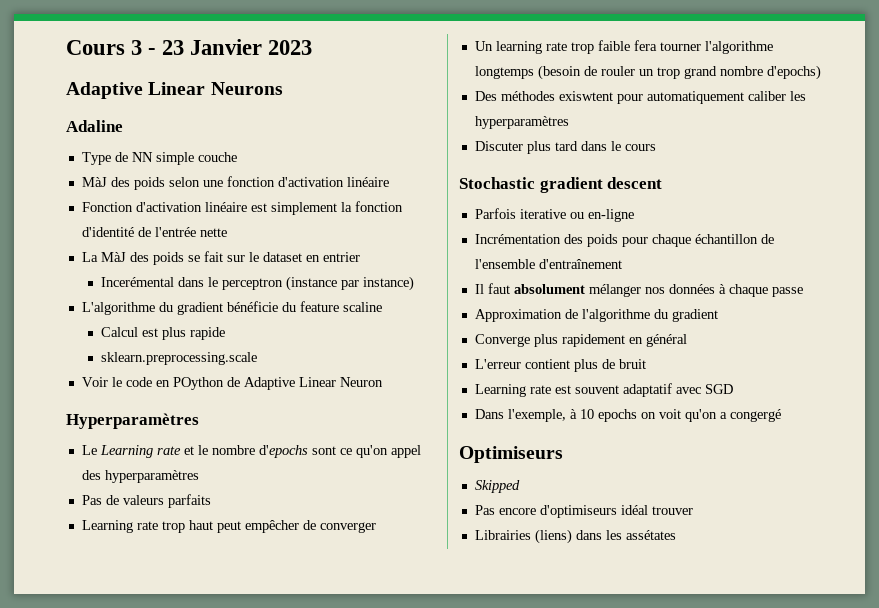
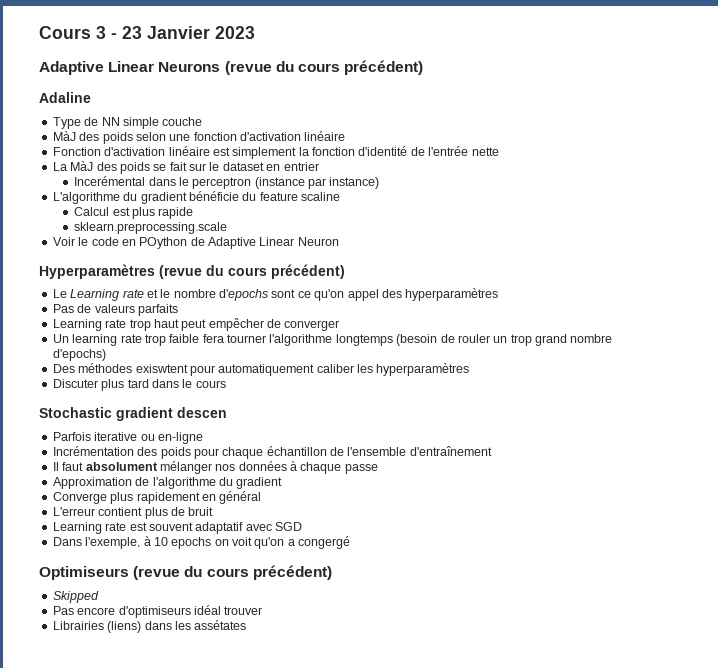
- Adaptive Linear Neurons
+ Adaptive Linear Neurons (revue du cours précédent)
- Hyperparamètres
+ Hyperparamètres (revue du cours précédent)
- Stochastic gradient descent
+ Stochastic gradient descen
- Optimiseurs
+ Optimiseurs (revue du cours précédent)

